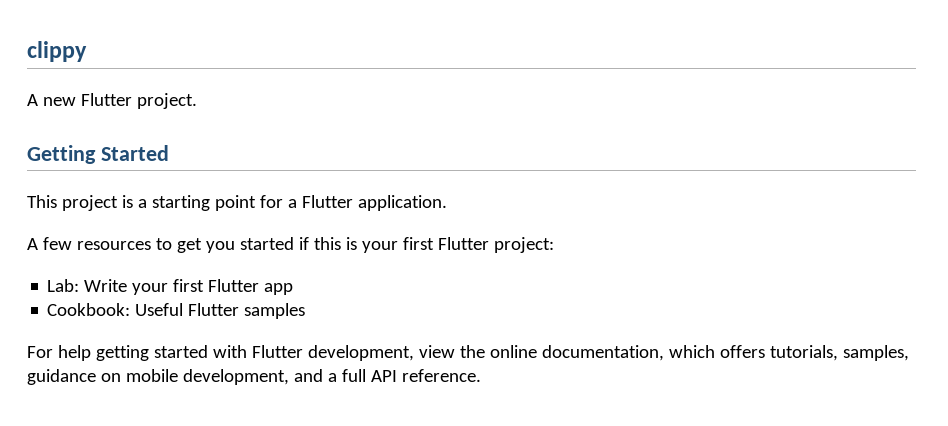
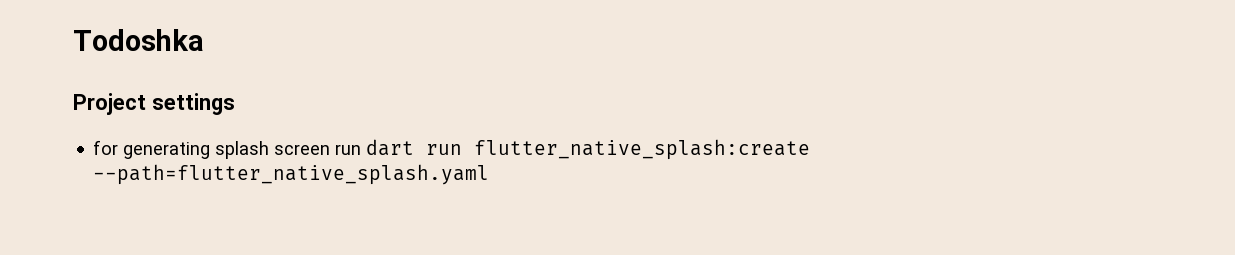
- clippy
- A new Flutter project.
- Getting Started
- This project is a starting point for a Flutter application.
- A few resources to get you started if this is your first Flutter project:
- Lab: Write your first Flutter app
- Cookbook: Useful Flutter samples
- For help getting started with Flutter development, view the online documentation, which offers tutorials, samples, guidance on mobile development, and a full API reference.
+ Todoshka
+ Project settings
+ for generating splash screen run dart run flutter_native_splash:create --path=flutter_native_splash.yaml

